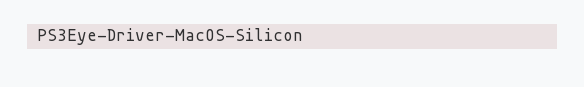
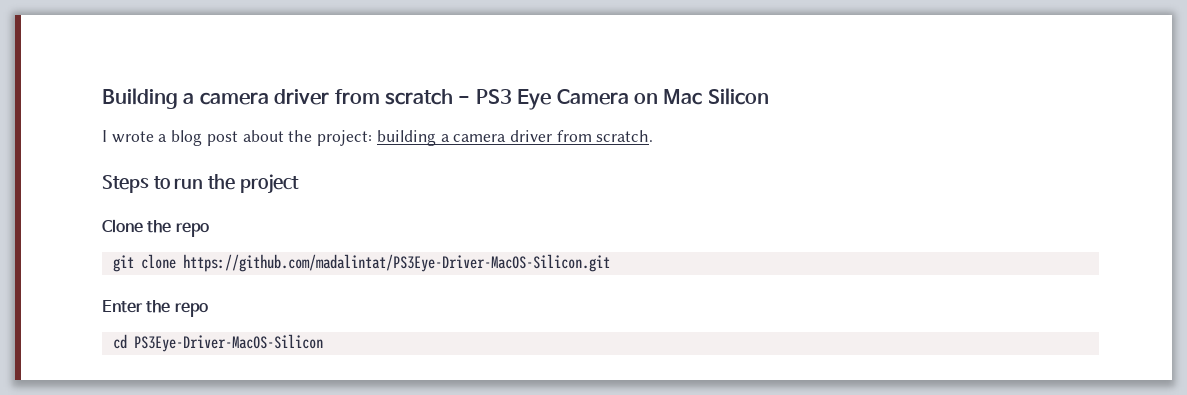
- PS3Eye-Driver-MacOS-Silicon
+ Building a camera driver from scratch - PS3 Eye Camera on Mac Silicon
+ I wrote a blog post about the project: building a camera driver from scratch.
+ Steps to run the project
+ Clone the repo
+ git clone https://github.com/madalintat/PS3Eye-Driver-MacOS-Silicon.git
+ Enter the repo
+ cd PS3Eye-Driver-MacOS-Silicon

